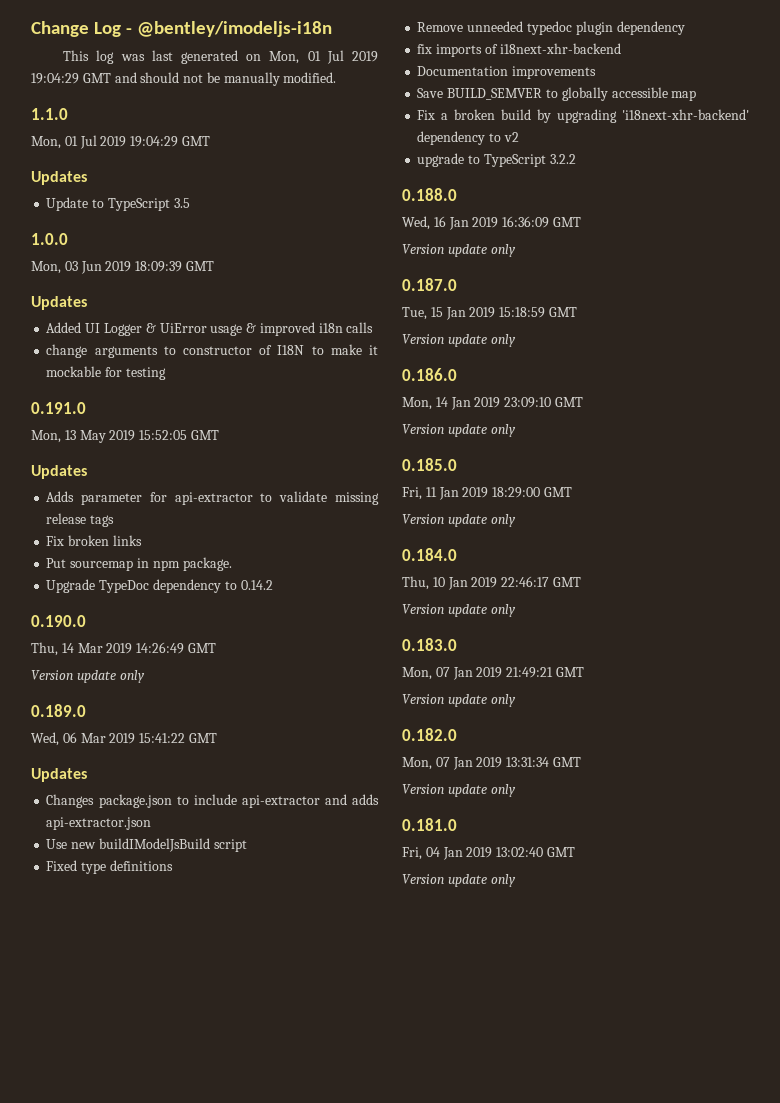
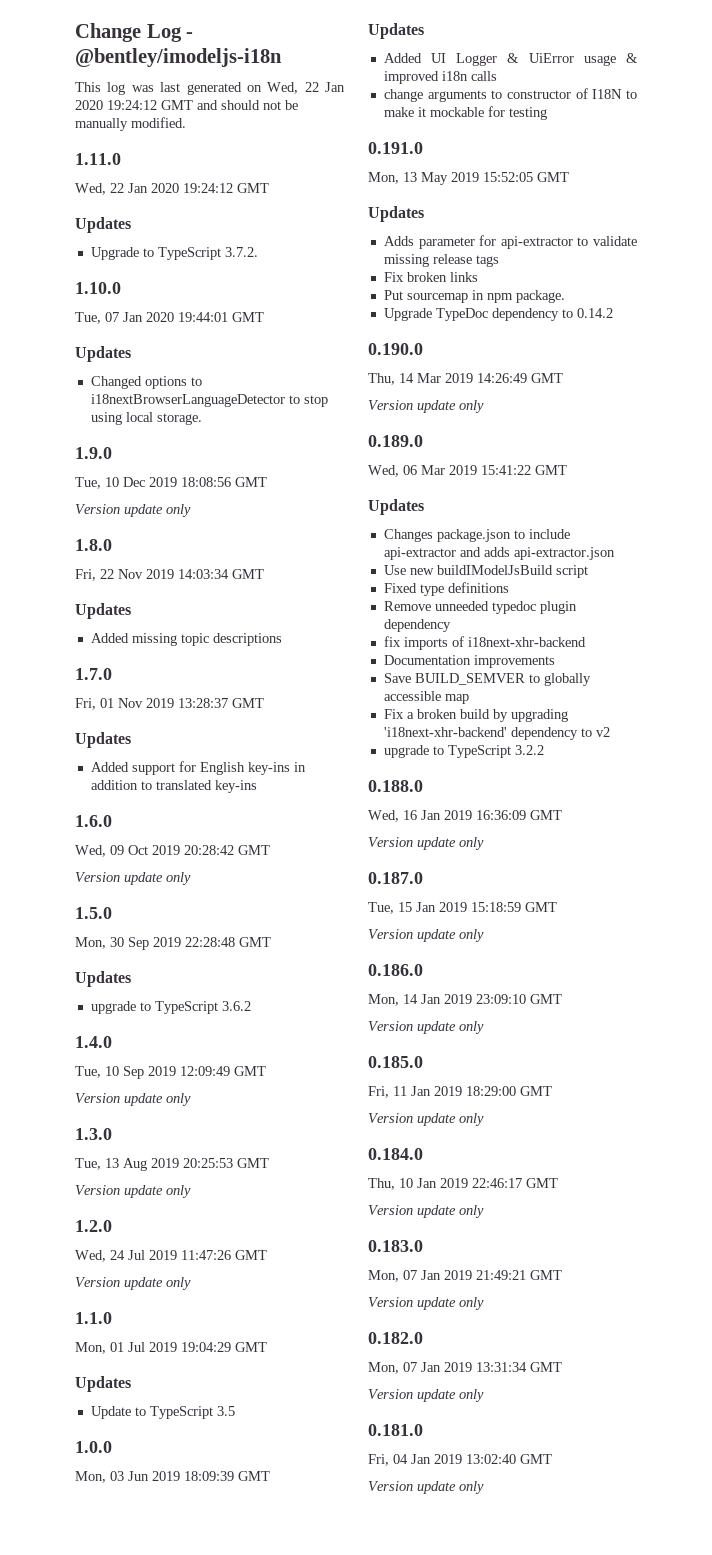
- This log was last generated on Mon, 01 Jul 2019 19:04:29 GMT and should not be manually modified.
+ This log was last generated on Wed, 22 Jan 2020 19:24:12 GMT and should not be manually modified.
+ 1.11.0
+ Wed, 22 Jan 2020 19:24:12 GMT
+ Updates
+ Upgrade to TypeScript 3.7.2.
+ 1.10.0
+ Tue, 07 Jan 2020 19:44:01 GMT
+ Updates
+ Changed options to i18nextBrowserLanguageDetector to stop using local storage.
+ 1.9.0
+ Tue, 10 Dec 2019 18:08:56 GMT
+ Version update only
+ 1.8.0
+ Fri, 22 Nov 2019 14:03:34 GMT
+ Updates
+ Added missing topic descriptions
+ 1.7.0
+ Fri, 01 Nov 2019 13:28:37 GMT
+ Updates
+ Added support for English key-ins in addition to translated key-ins
+ 1.6.0
+ Wed, 09 Oct 2019 20:28:42 GMT
+ Version update only
+ 1.5.0
+ Mon, 30 Sep 2019 22:28:48 GMT
+ Updates
+ upgrade to TypeScript 3.6.2
+ 1.4.0
+ Tue, 10 Sep 2019 12:09:49 GMT
+ Version update only
+ 1.3.0
+ Tue, 13 Aug 2019 20:25:53 GMT
+ Version update only
+ 1.2.0
+ Wed, 24 Jul 2019 11:47:26 GMT
+ Version update only

